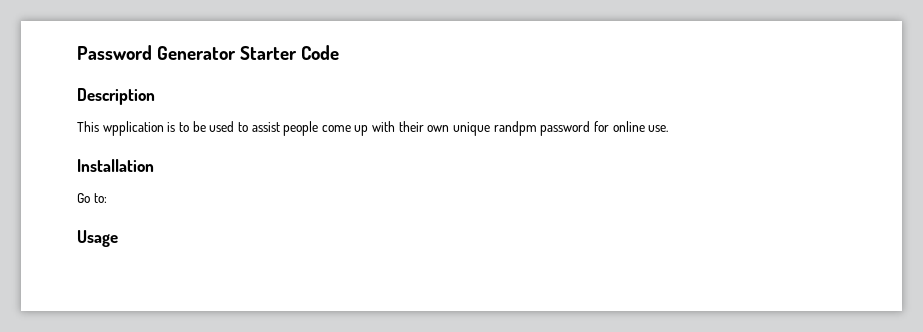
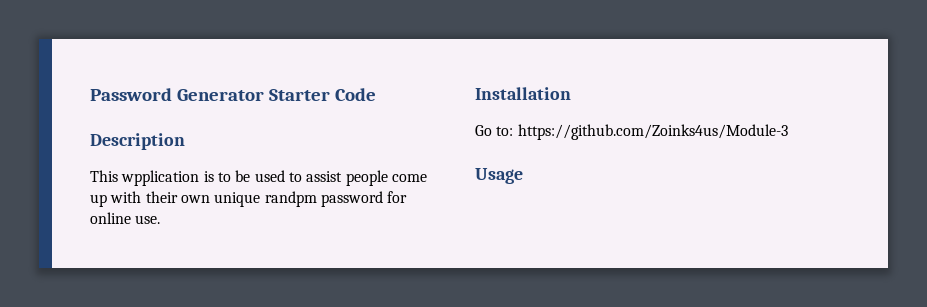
- Go to:
+ Go to: https://github.com/Zoinks4us/Module-3

